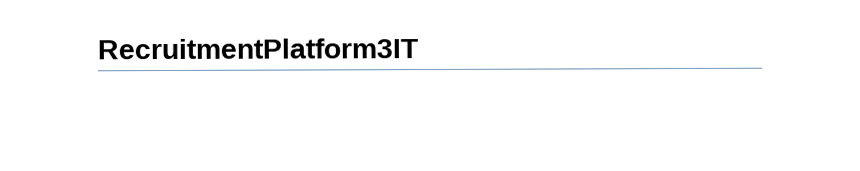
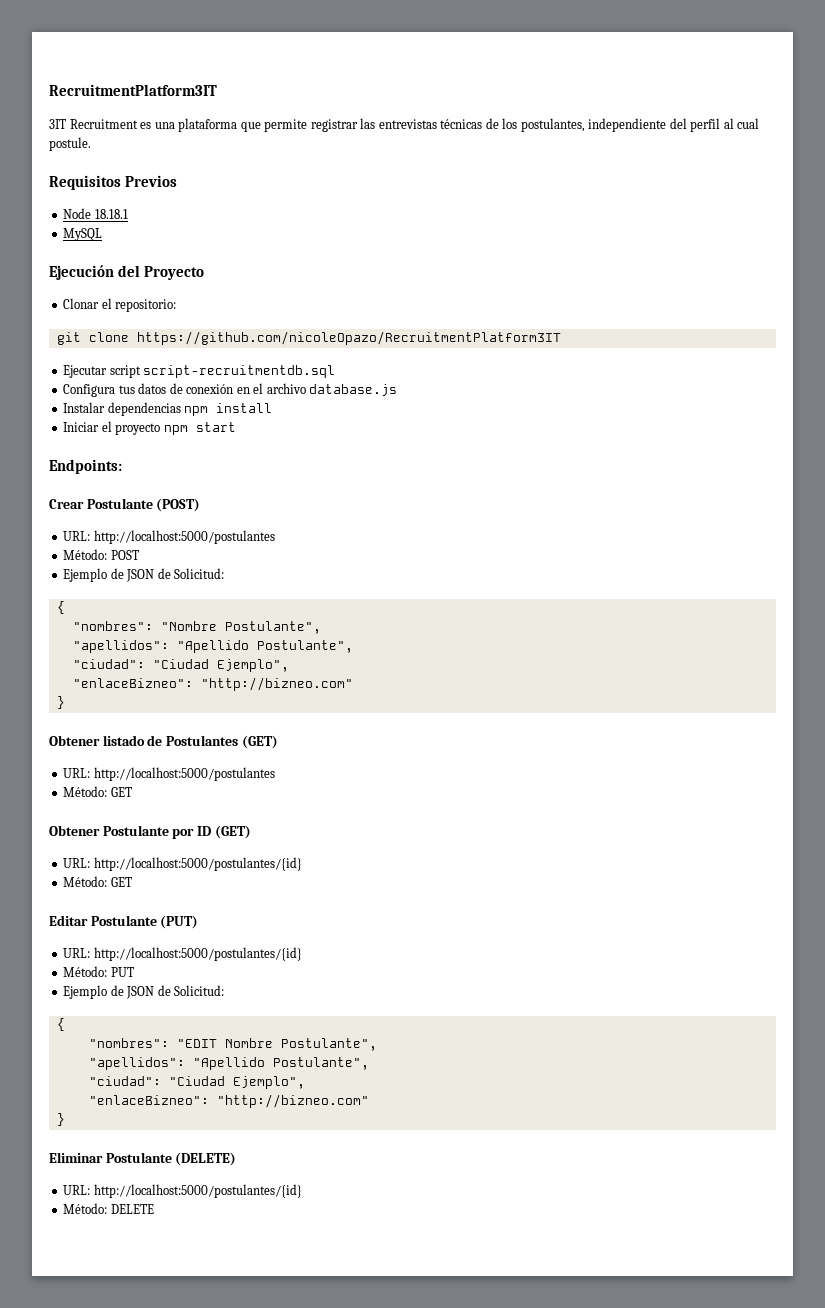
+ 3IT Recruitment es una plataforma que permite registrar las entrevistas técnicas de los postulantes, independiente del perfil al cual postule.
+ Requisitos Previos
+ Node 18.18.1
+ MySQL
+ Ejecución del Proyecto
+ Clonar el repositorio:
+ git clone https://github.com/nicoleOpazo/RecruitmentPlatform3IT
+ Ejecutar script script-recruitmentdb.sql
+ Configura tus datos de conexión en el archivo database.js
+ Instalar dependencias npm install
+ Iniciar el proyecto npm start
+ Endpoints:
+ Crear Postulante (POST)
+ URL: http://localhost:5000/postulantes
+ Método: POST
+ Ejemplo de JSON de Solicitud:
+ {
+ "nombres": "Nombre Postulante",
+ "apellidos": "Apellido Postulante",
+ "ciudad": "Ciudad Ejemplo",
+ "enlaceBizneo": "http://bizneo.com"
+ }
+ Obtener listado de Postulantes (GET)
+ URL: http://localhost:5000/postulantes
+ Método: GET
+ Obtener Postulante por ID (GET)
+ URL: http://localhost:5000/postulantes/{id}
+ Método: GET
+ Editar Postulante (PUT)
+ URL: http://localhost:5000/postulantes/{id}
+ Método: PUT
+ Ejemplo de JSON de Solicitud:
+ {
+ "nombres": "EDIT Nombre Postulante",
+ "apellidos": "Apellido Postulante",
+ "ciudad": "Ciudad Ejemplo",
+ "enlaceBizneo": "http://bizneo.com"
+ }
+ Eliminar Postulante (DELETE)
+ URL: http://localhost:5000/postulantes/{id}
+ Método: DELETE

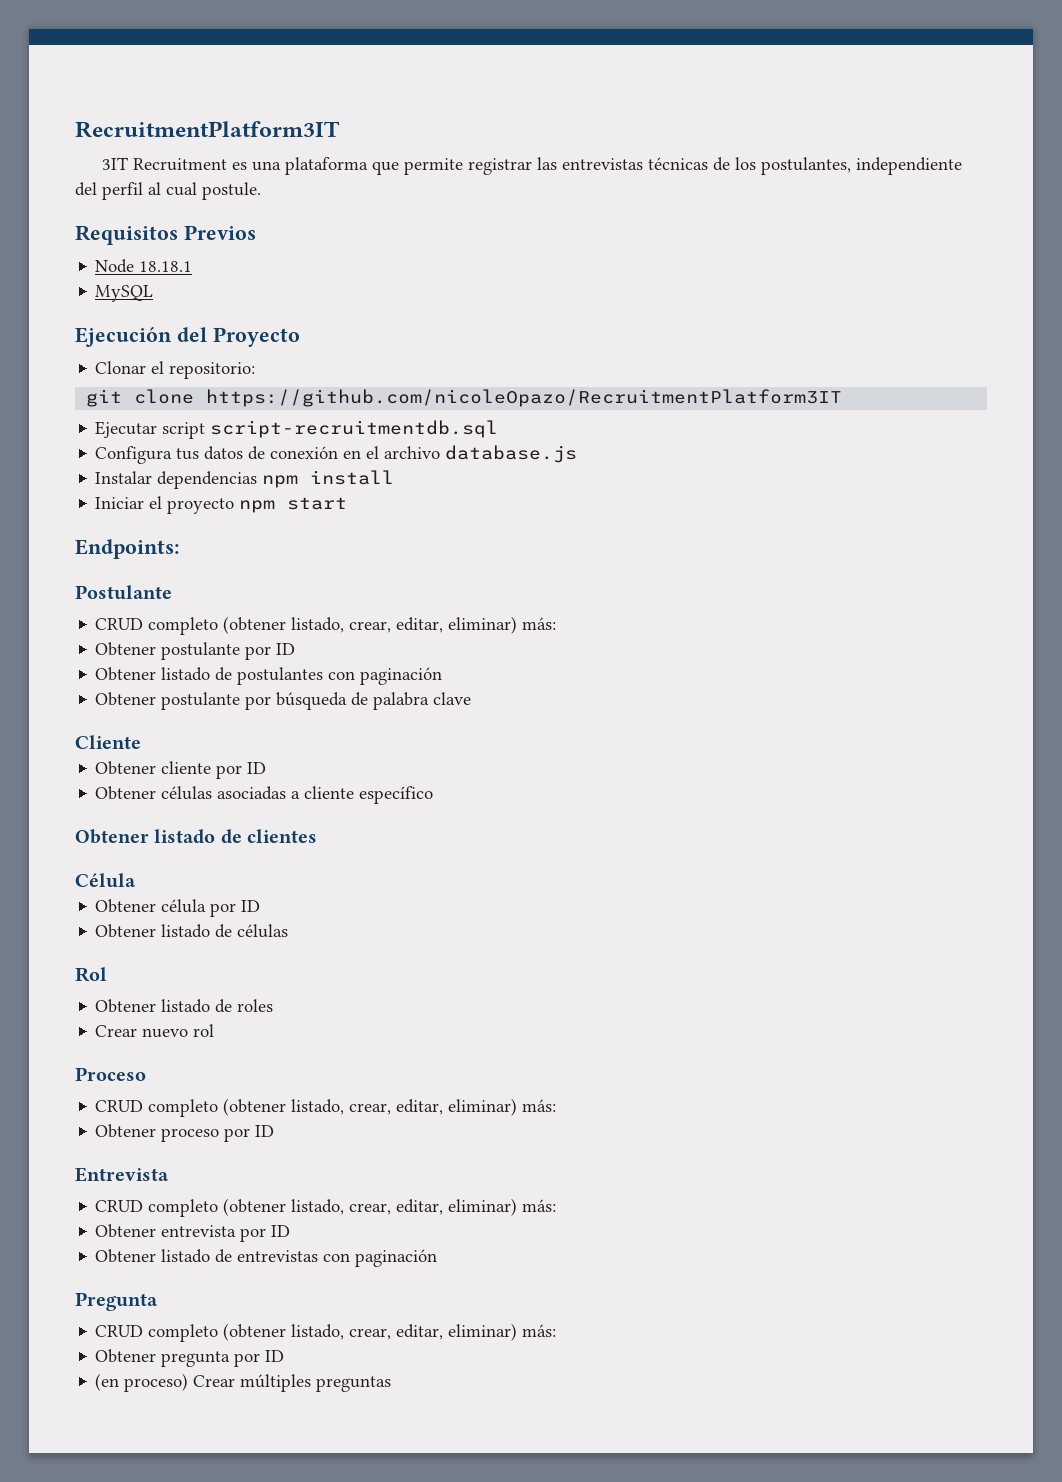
- Crear Postulante (POST)
- URL: http://localhost:5000/postulantes
- Método: POST
- Ejemplo de JSON de Solicitud:
- {
- "nombres": "Nombre Postulante",
- "apellidos": "Apellido Postulante",
- "ciudad": "Ciudad Ejemplo",
- "enlaceBizneo": "http://bizneo.com"
- }
- Obtener listado de Postulantes (GET)
- URL: http://localhost:5000/postulantes
- Método: GET
- Obtener Postulante por ID (GET)
- URL: http://localhost:5000/postulantes/{id}
- Método: GET
- Editar Postulante (PUT)
- URL: http://localhost:5000/postulantes/{id}
- Método: PUT
- Ejemplo de JSON de Solicitud:
- {
- "nombres": "EDIT Nombre Postulante",
- "apellidos": "Apellido Postulante",
- "ciudad": "Ciudad Ejemplo",
- "enlaceBizneo": "http://bizneo.com"
- }
- Eliminar Postulante (DELETE)
- URL: http://localhost:5000/postulantes/{id}
- Método: DELETE
+ Postulante
+ CRUD completo (obtener listado, crear, editar, eliminar) más:
+ Obtener postulante por ID
+ Obtener listado de postulantes con paginación
+ Obtener postulante por búsqueda de palabra clave
+ Cliente
+ Obtener cliente por ID
+ Obtener células asociadas a cliente específico
+ Obtener listado de clientes
+ Célula
+ Obtener célula por ID
+ Obtener listado de células
+ Rol
+ Obtener listado de roles
+ Crear nuevo rol
+ Proceso
+ CRUD completo (obtener listado, crear, editar, eliminar) más:
+ Obtener proceso por ID
+ Entrevista
+ CRUD completo (obtener listado, crear, editar, eliminar) más:
+ Obtener entrevista por ID
+ Obtener listado de entrevistas con paginación
+ Pregunta
+ CRUD completo (obtener listado, crear, editar, eliminar) más:
+ Obtener pregunta por ID
+ (en proceso) Crear múltiples preguntas

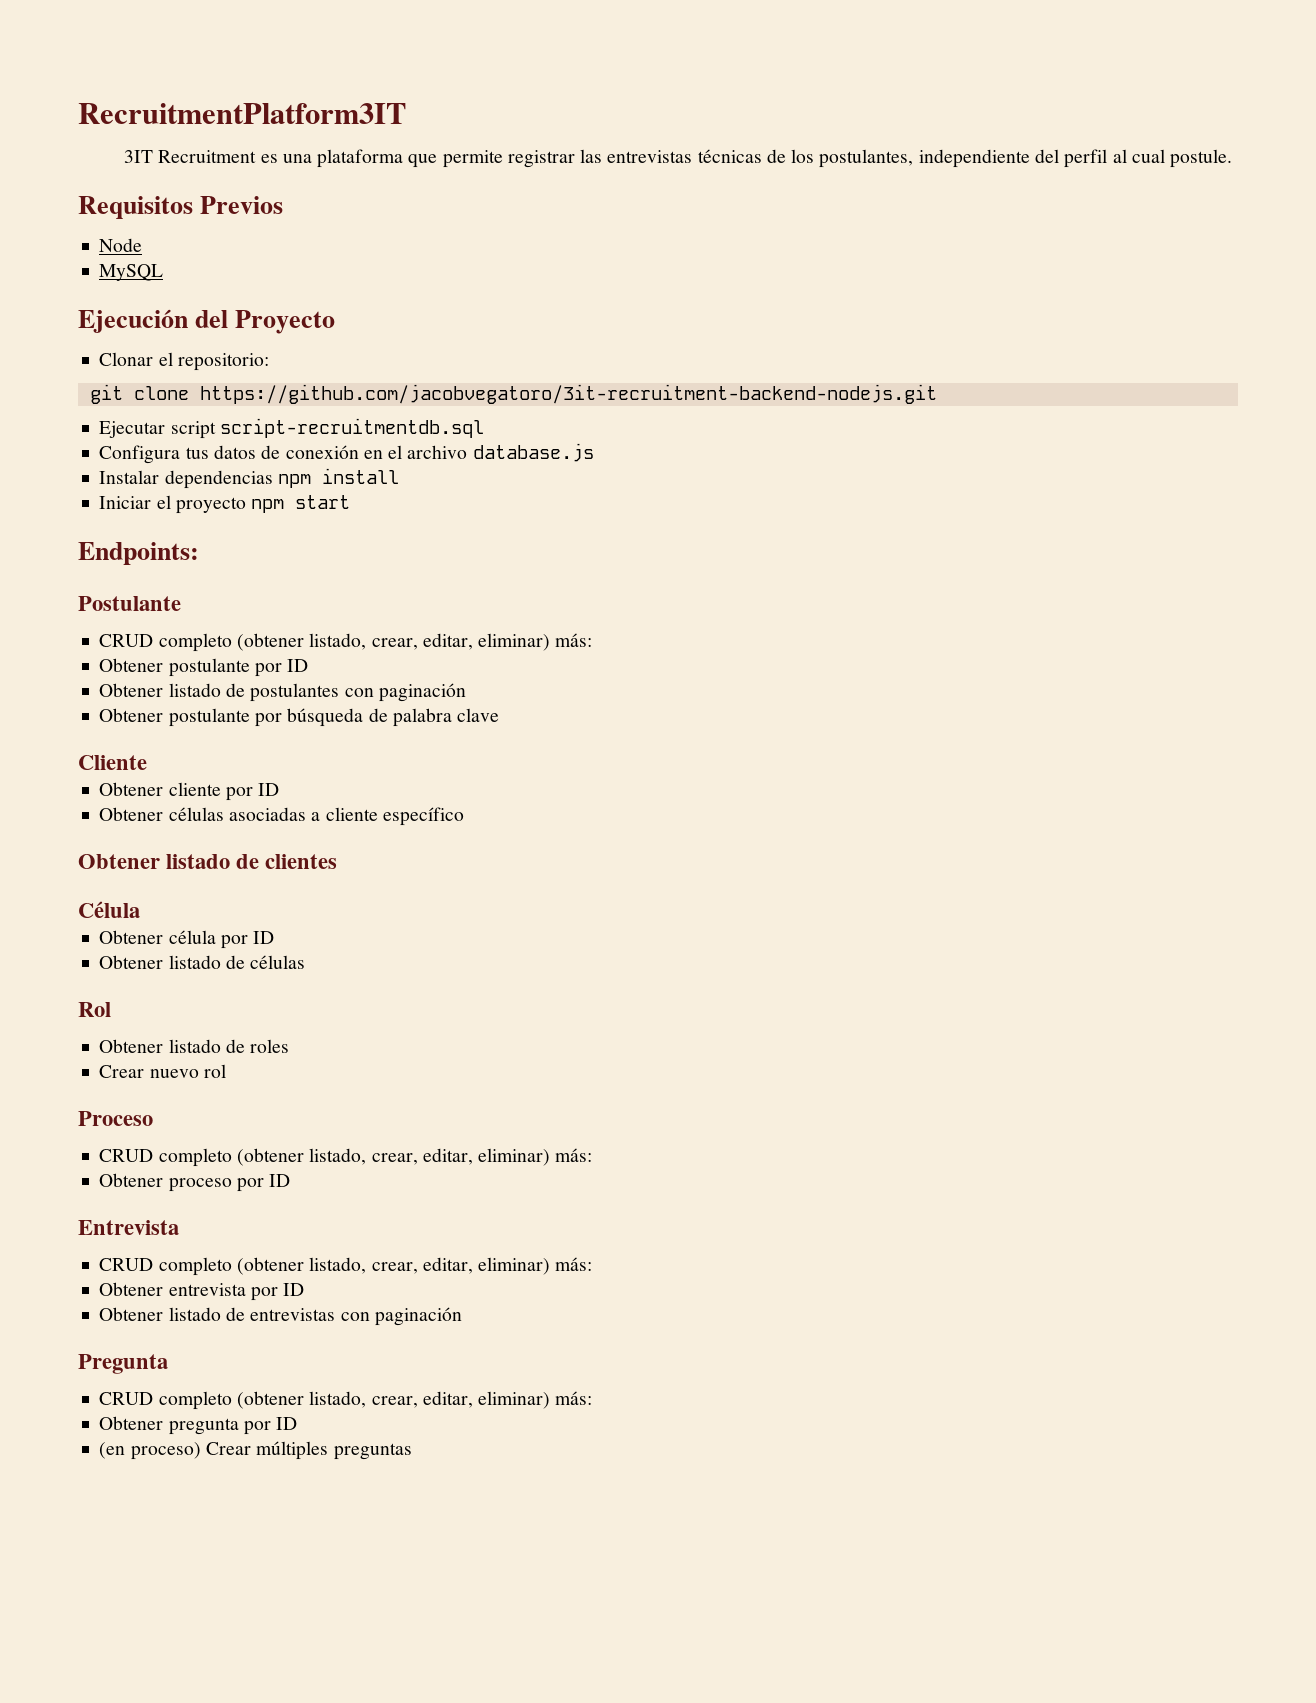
- Node 18.18.1
+ Node
- git clone https://github.com/nicoleOpazo/RecruitmentPlatform3IT
+ git clone https://github.com/jacobvegatoro/3it-recruitment-backend-nodejs.git

